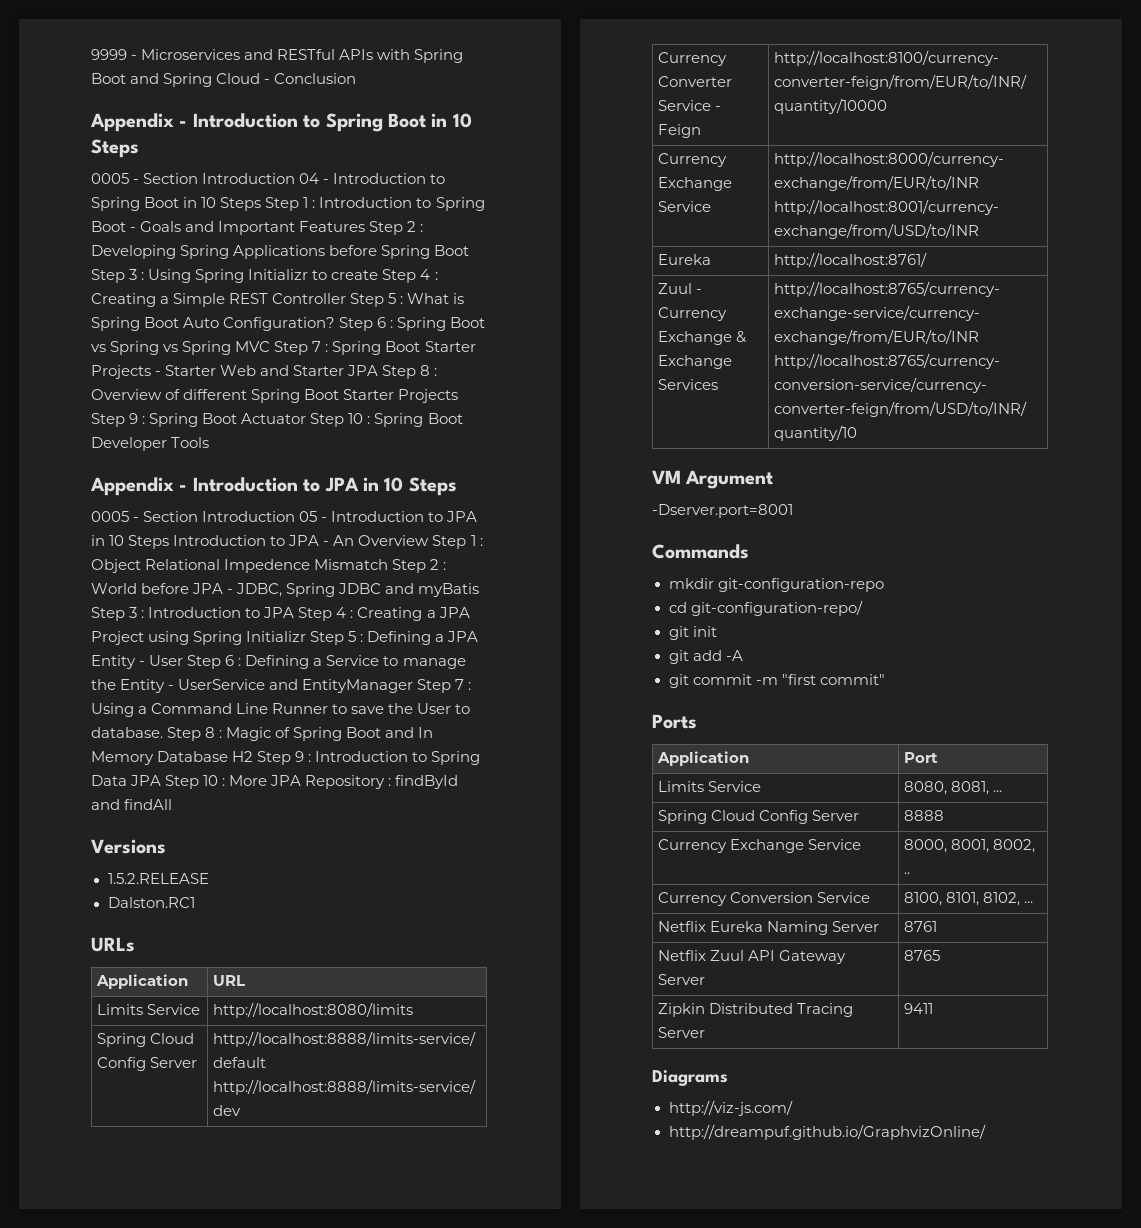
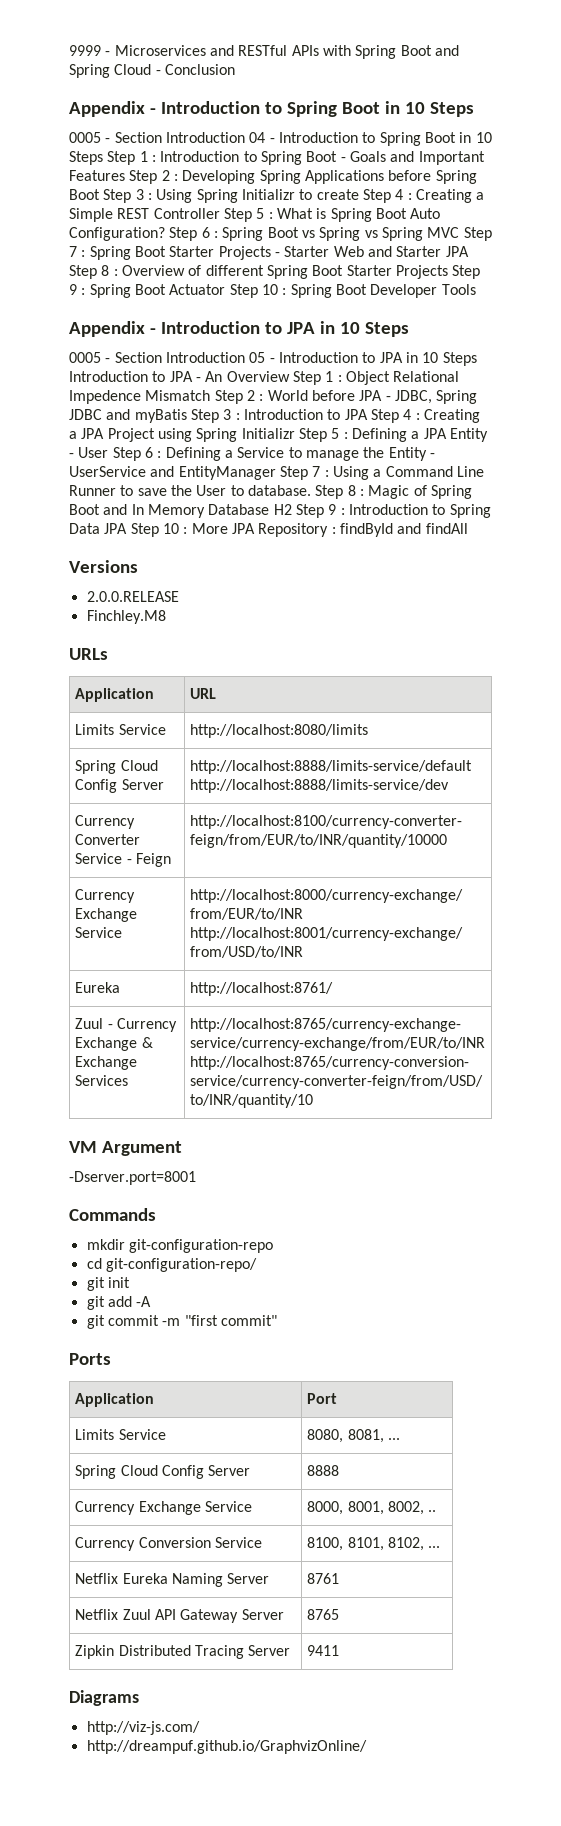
- 1.5.2.RELEASE
- Dalston.RC1
+ 2.0.0.RELEASE
+ Finchley.M8

